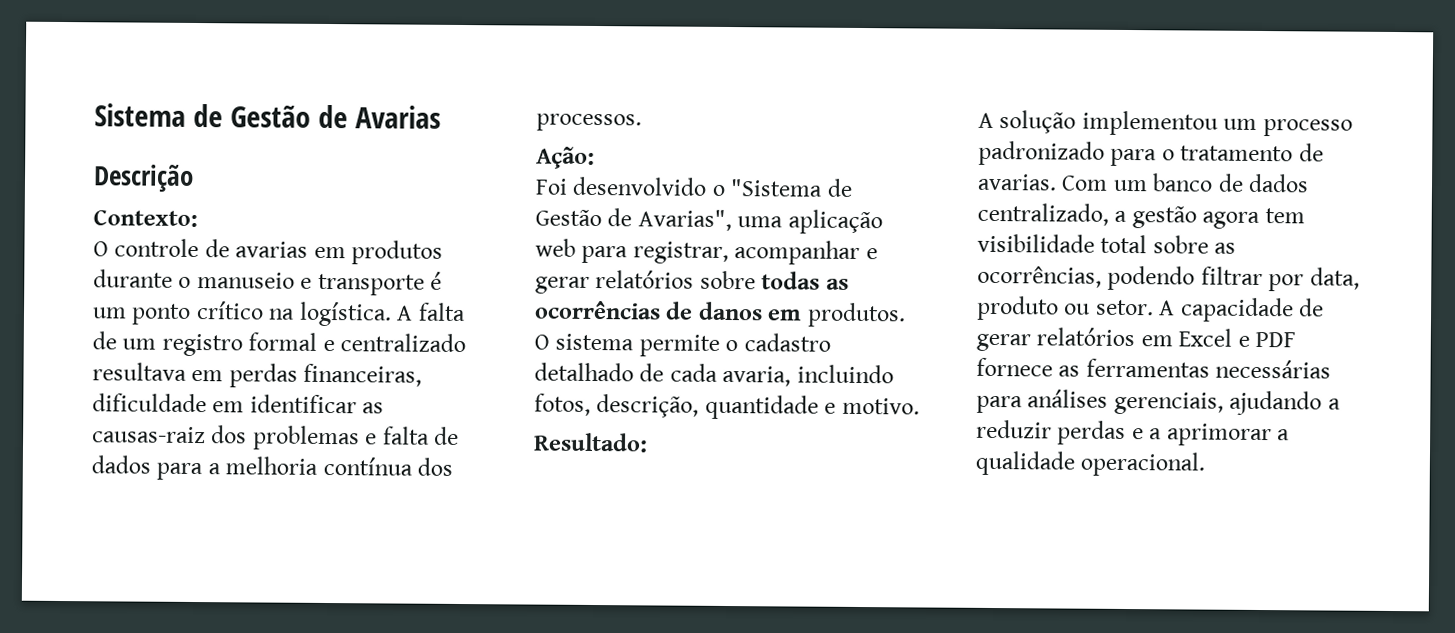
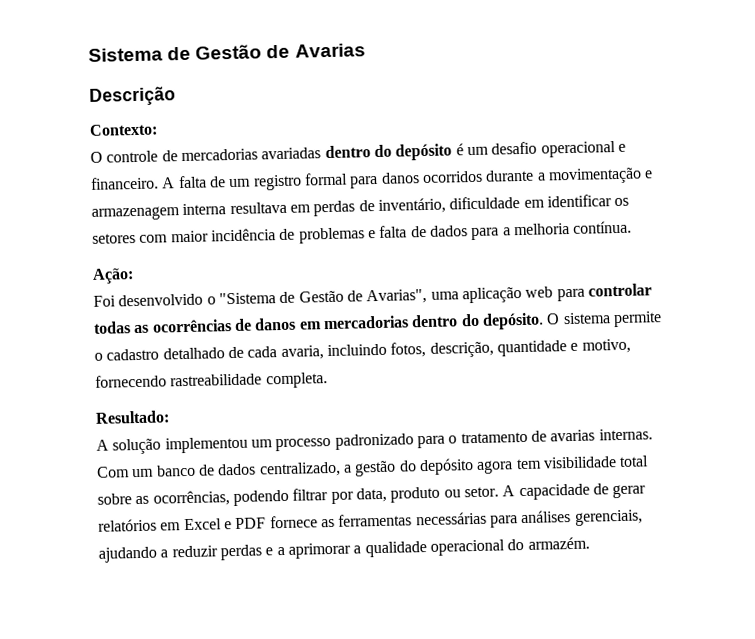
- O controle de avarias em produtos durante o manuseio e transporte é um ponto crítico na logística.
+ O controle de mercadorias avariadas dentro do depósito é um desafio operacional e financeiro.
- A falta de um registro formal e centralizado resultava em perdas financeiras, dificuldade em identificar as causas-raiz dos problemas e falta de dados para a melhoria contínua dos processos.
+ A falta de um registro formal para danos ocorridos durante a movimentação e armazenagem interna resultava em perdas de inventário, dificuldade em identificar os setores com maior incidência de problemas e falta de dados para a melhoria contínua.
- Foi desenvolvido o "Sistema de Gestão de Avarias", uma aplicação web para registrar, acompanhar e gerar relatórios sobre todas as ocorrências de danos em produtos.
+ Foi desenvolvido o "Sistema de Gestão de Avarias", uma aplicação web para controlar todas as ocorrências de danos em mercadorias dentro do depósito.
- O sistema permite o cadastro detalhado de cada avaria, incluindo fotos, descrição, quantidade e motivo.
+ O sistema permite o cadastro detalhado de cada avaria, incluindo fotos, descrição, quantidade e motivo, fornecendo rastreabilidade completa.
- A solução implementou um processo padronizado para o tratamento de avarias.
+ A solução implementou um processo padronizado para o tratamento de avarias internas.
- Com um banco de dados centralizado, a gestão agora tem visibilidade total sobre as ocorrências, podendo filtrar por data, produto ou setor.
+ Com um banco de dados centralizado, a gestão do depósito agora tem visibilidade total sobre as ocorrências, podendo filtrar por data, produto ou setor.
- A capacidade de gerar relatórios em Excel e PDF fornece as ferramentas necessárias para análises gerenciais, ajudando a reduzir perdas e a aprimorar a qualidade operacional.
+ A capacidade de gerar relatórios em Excel e PDF fornece as ferramentas necessárias para análises gerenciais, ajudando a reduzir perdas e a aprimorar a qualidade operacional do armazém.

